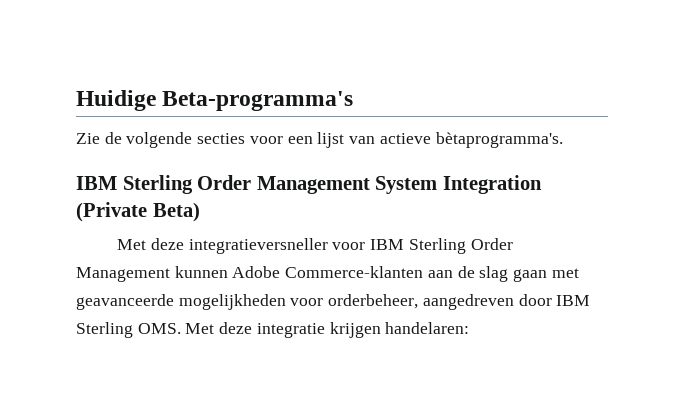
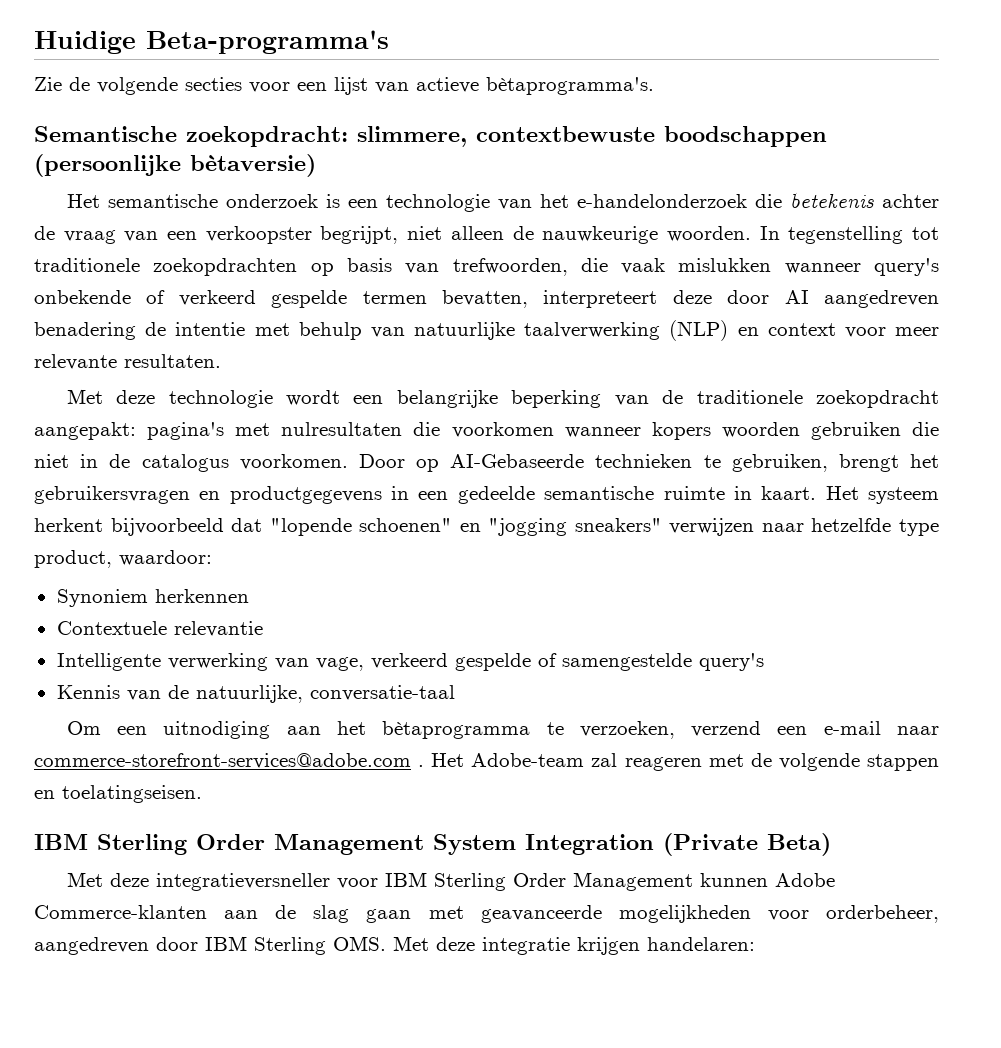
+ Semantische zoekopdracht: slimmere, contextbewuste boodschappen (persoonlijke bètaversie)
+ Het semantische onderzoek is een technologie van het e-handelonderzoek die betekenis achter de vraag van een verkoopster begrijpt, niet alleen de nauwkeurige woorden. In tegenstelling tot traditionele zoekopdrachten op basis van trefwoorden, die vaak mislukken wanneer query's onbekende of verkeerd gespelde termen bevatten, interpreteert deze door AI aangedreven benadering de intentie met behulp van natuurlijke taalverwerking (NLP) en context voor meer relevante resultaten.
+ Met deze technologie wordt een belangrijke beperking van de traditionele zoekopdracht aangepakt: pagina's met nulresultaten die voorkomen wanneer kopers woorden gebruiken die niet in de catalogus voorkomen. Door op AI-Gebaseerde technieken te gebruiken, brengt het gebruikersvragen en productgegevens in een gedeelde semantische ruimte in kaart. Het systeem herkent bijvoorbeeld dat "lopende schoenen" en "jogging sneakers" verwijzen naar hetzelfde type product, waardoor:
+ Synoniem herkennen
+ Contextuele relevantie
+ Intelligente verwerking van vage, verkeerd gespelde of samengestelde query's
+ Kennis van de natuurlijke, conversatie-taal
+ Om een uitnodiging aan het bètaprogramma te verzoeken, verzend een e-mail naar commerce-storefront-services@adobe.com . Het Adobe-team zal reageren met de volgende stappen en toelatingseisen.

